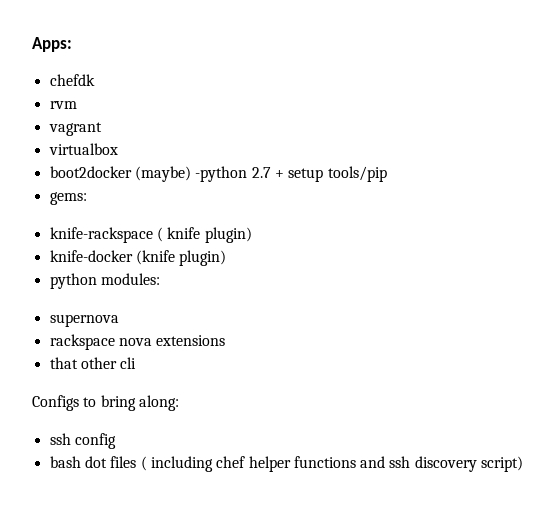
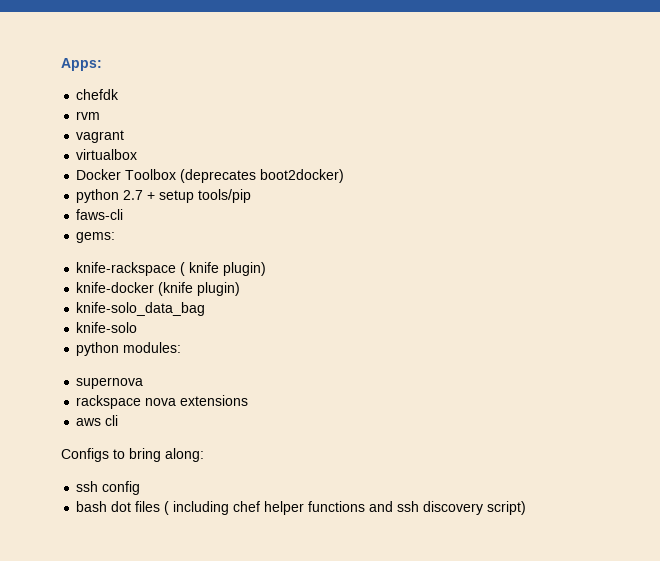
- boot2docker (maybe) -python 2.7 + setup tools/pip
+ Docker Toolbox (deprecates boot2docker)
+ python 2.7 + setup tools/pip
+ faws-cli
+ knife-solo_data_bag
+ knife-solo
- that other cli
+ aws cli

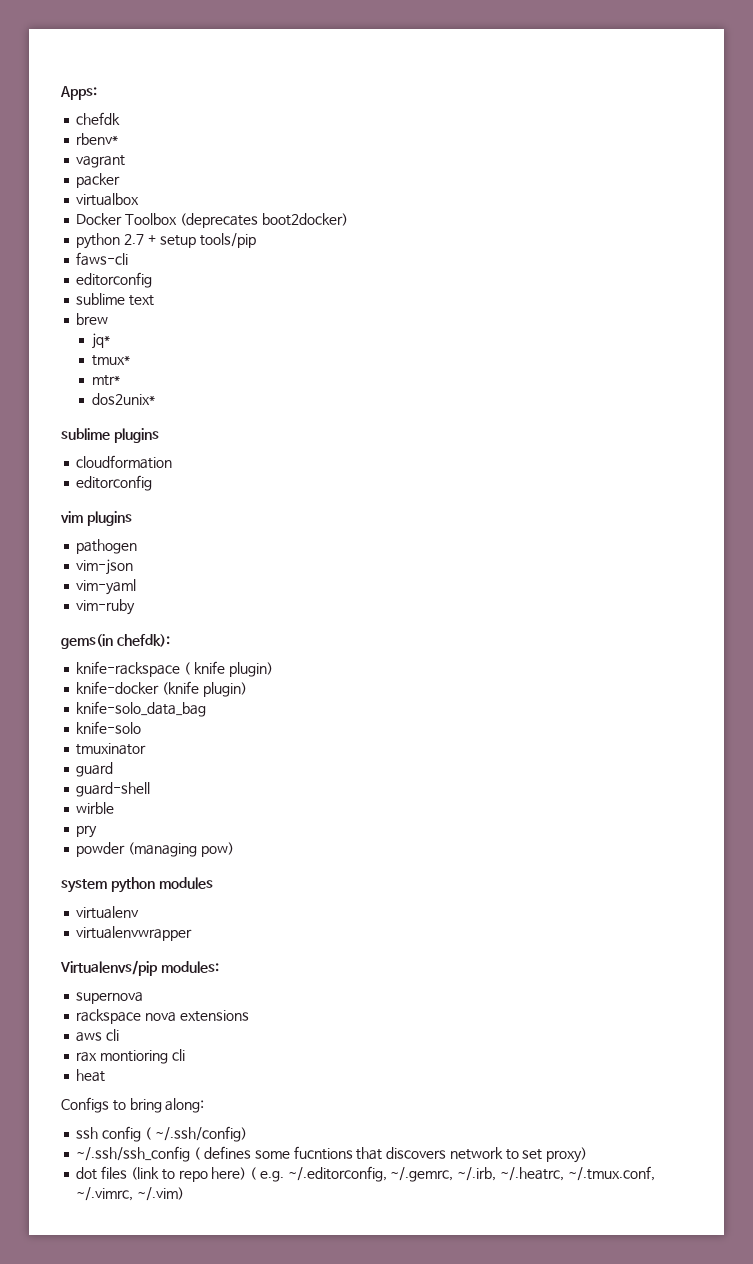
- rvm
+ rbenv*
+ packer
  faws-cli
- gems:
+ editorconfig
+ sublime text
+ brew
+ jq*
+ tmux*
+ mtr*
+ dos2unix*
+ sublime plugins
+ cloudformation
+ editorconfig
+ vim plugins
+ pathogen
+ vim-json
+ vim-yaml
+ vim-ruby
+ gems(in chefdk):
- python modules:
+ tmuxinator
+ guard
+ guard-shell
+ wirble
+ pry
+ powder (managing pow)
+ system python modules
+ virtualenv
+ virtualenvwrapper
+ Virtualenvs/pip modules:
+ rax montioring cli
+ heat
- ssh config
- bash dot files ( including chef helper functions and ssh discovery script)
+ ssh config ( ~/.ssh/config)
+ ~/.ssh/ssh_config ( defines some fucntions that discovers network to set proxy)
+ dot files (link to repo here) ( e.g. ~/.editorconfig, ~/.gemrc, ~/.irb, ~/.heatrc, ~/.tmux.conf, ~/.vimrc, ~/.vim)

